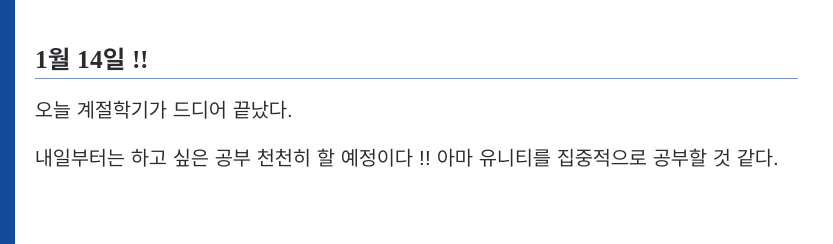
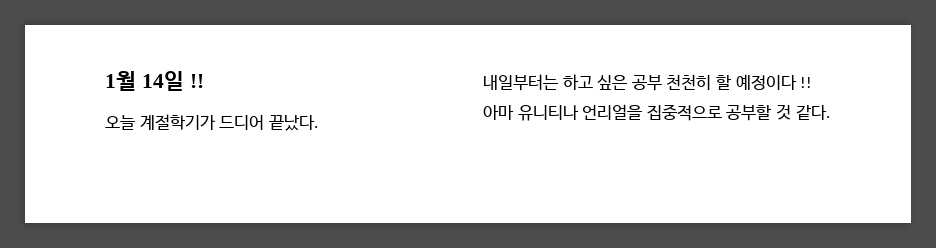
- 아마 유니티를 집중적으로 공부할 것 같다.
+ 아마 유니티나 언리얼을 집중적으로 공부할 것 같다.

